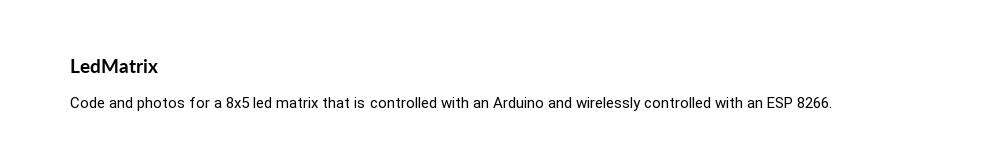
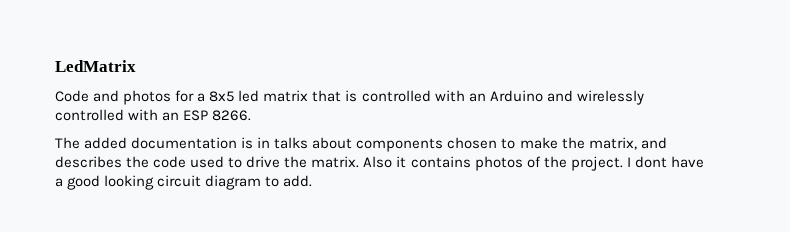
+ The added documentation is in talks about components chosen to make the matrix, and describes the code used to drive the matrix. Also it contains photos of the project. I dont have a good looking circuit diagram to add.

